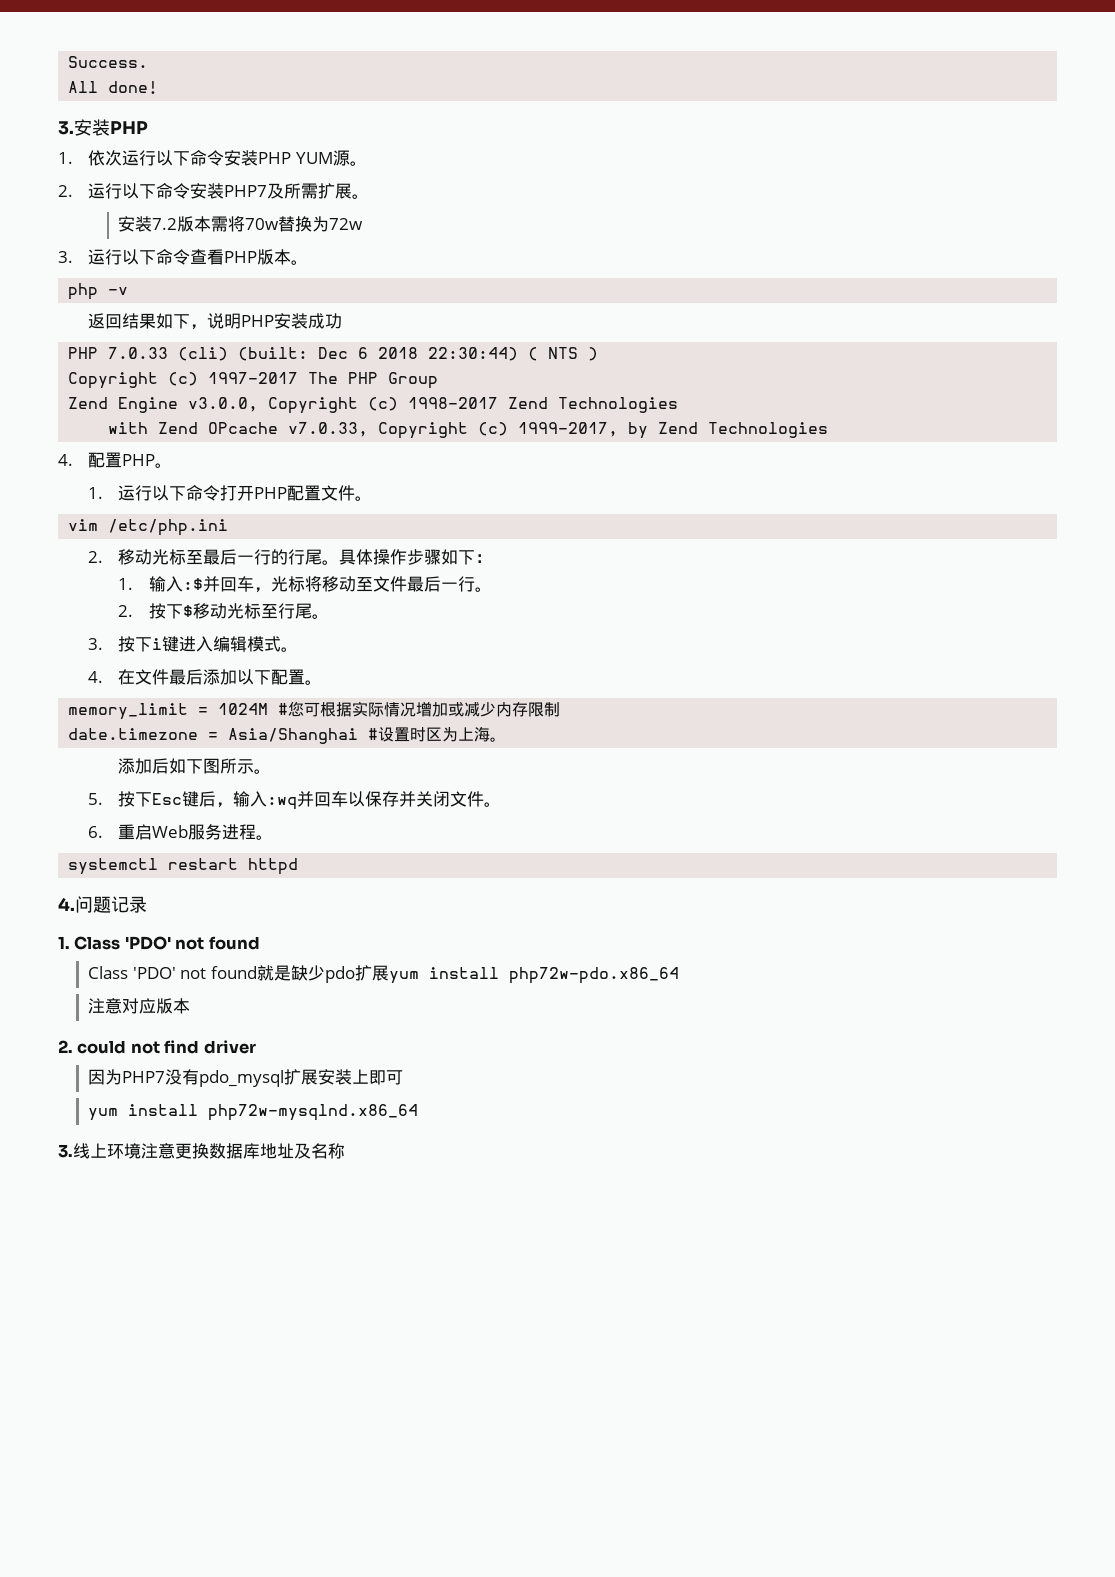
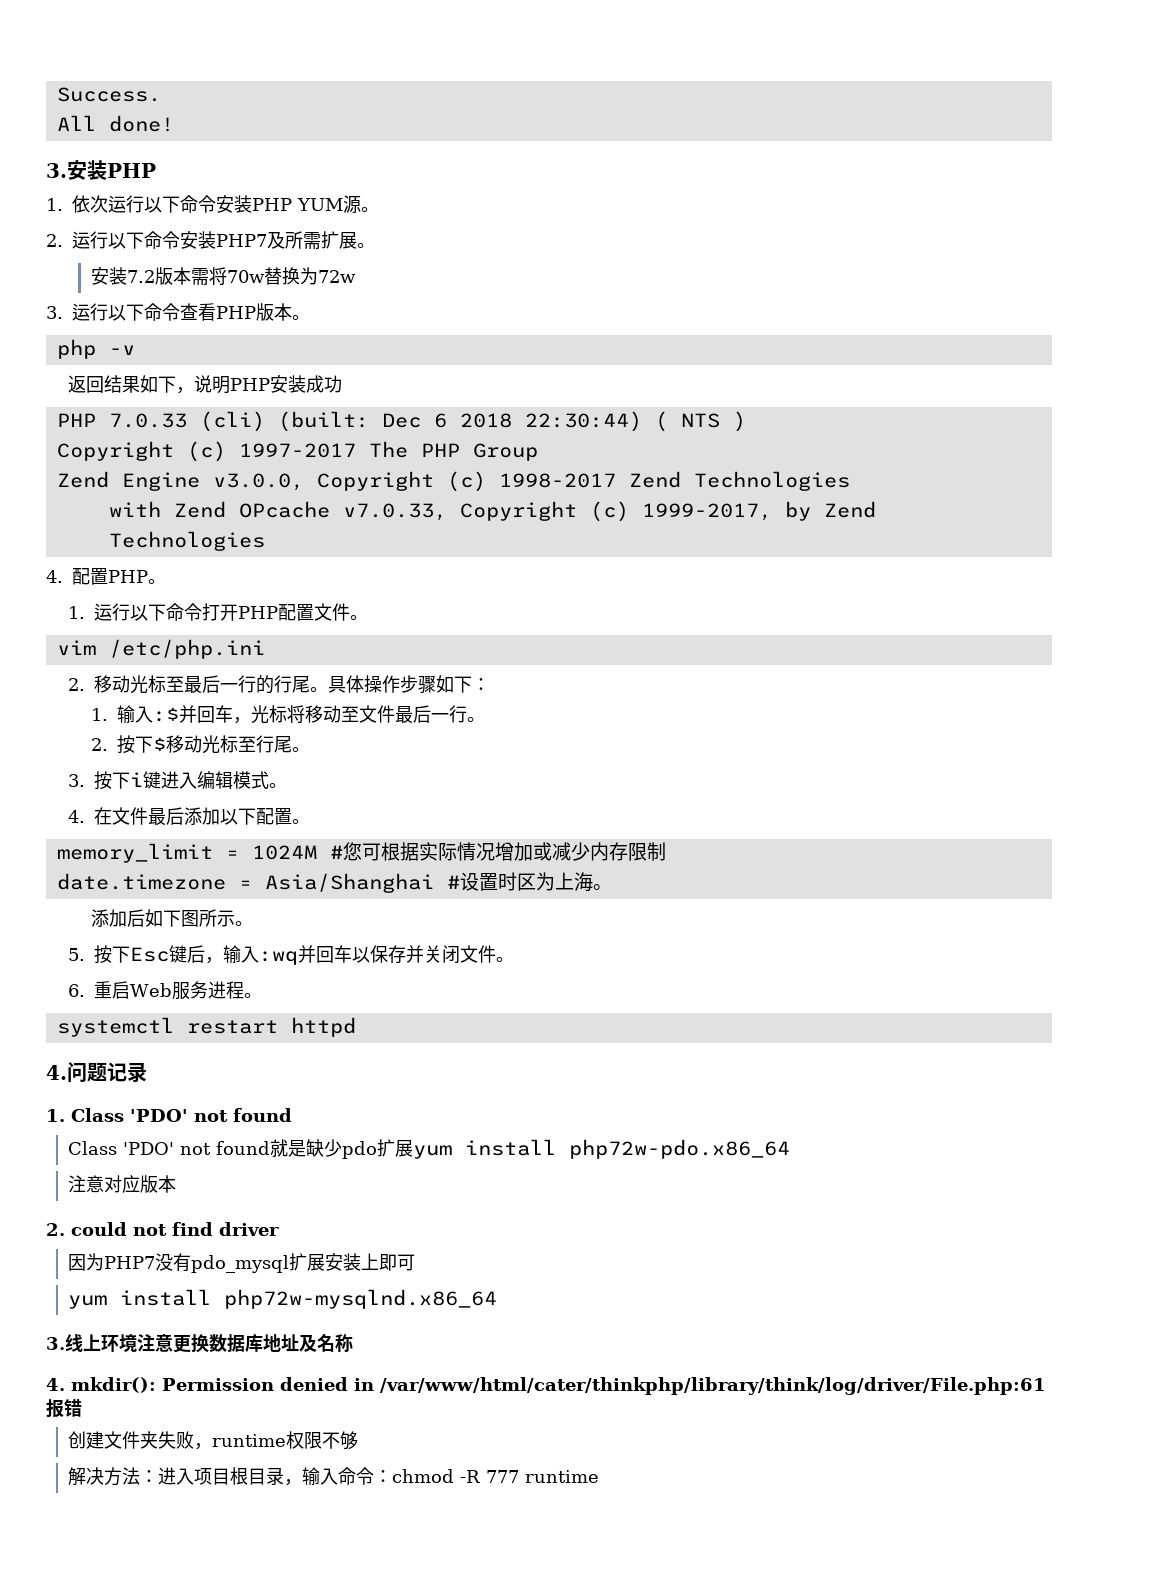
+ 4. mkdir(): Permission denied in /var/www/html/cater/thinkphp/library/think/log/driver/File.php:61报错
+ 创建文件夹失败，runtime权限不够
+ 解决方法：进入项目根目录，输入命令：chmod -R 777 runtime

